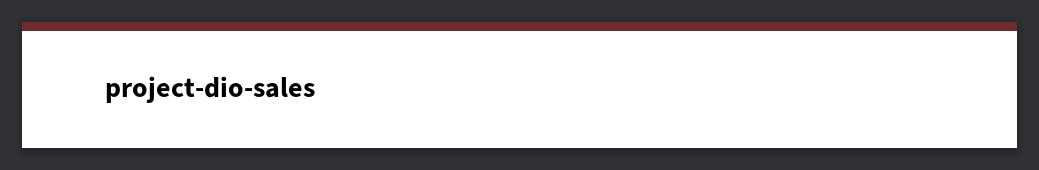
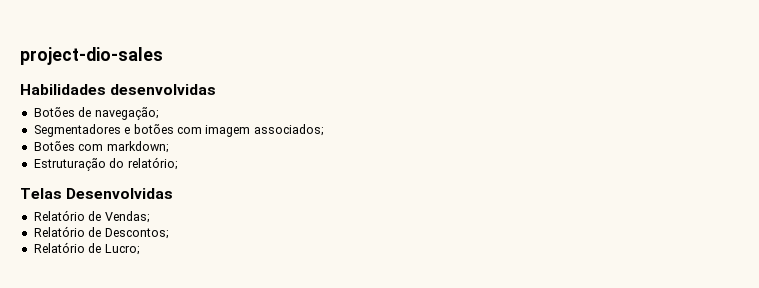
+ Habilidades desenvolvidas
+ Botões de navegação;
+ Segmentadores e botões com imagem associados;
+ Botões com markdown;
+ Estruturação do relatório;
+ Telas Desenvolvidas
+ Relatório de Vendas;
+ Relatório de Descontos;
+ Relatório de Lucro;

